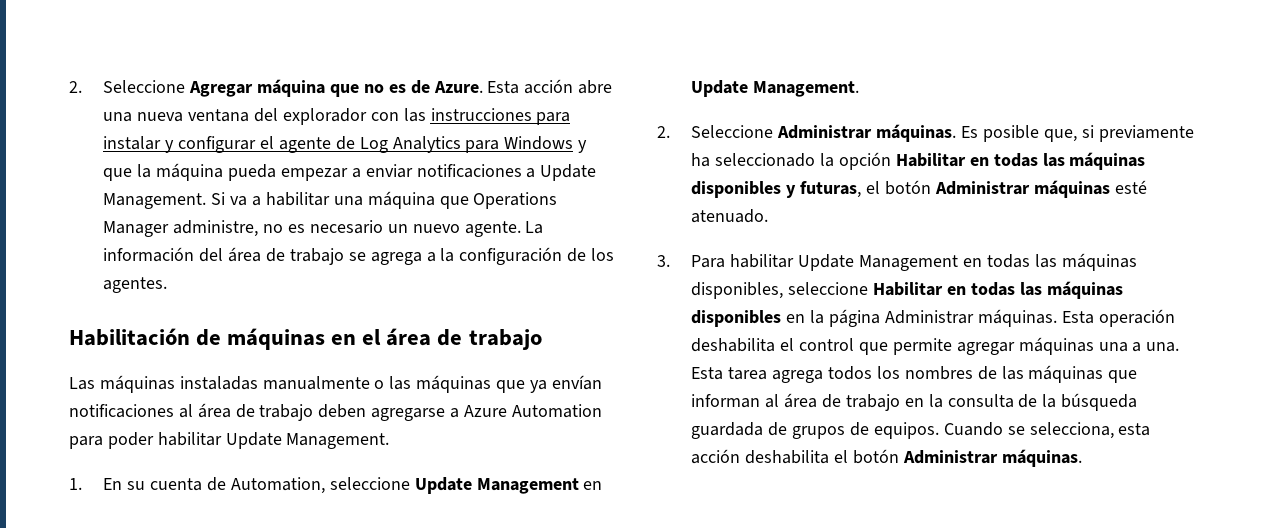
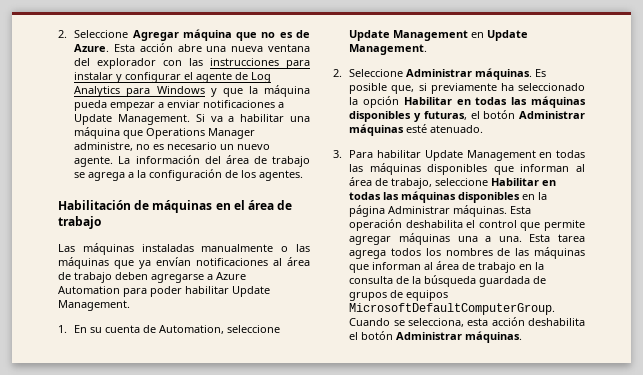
- 3. Para habilitar Update Management en todas las máquinas disponibles, seleccione Habilitar en todas las máquinas disponibles en la página Administrar máquinas.
+ 3. Para habilitar Update Management en todas las máquinas disponibles que informan al área de trabajo, seleccione Habilitar en todas las máquinas disponibles en la página Administrar máquinas.
- Esta tarea agrega todos los nombres de las máquinas que informan al área de trabajo en la consulta de la búsqueda guardada de grupos de equipos.
+ Esta tarea agrega todos los nombres de las máquinas que informan al área de trabajo en la consulta de la búsqueda guardada de grupos de equipos MicrosoftDefaultComputerGroup.

